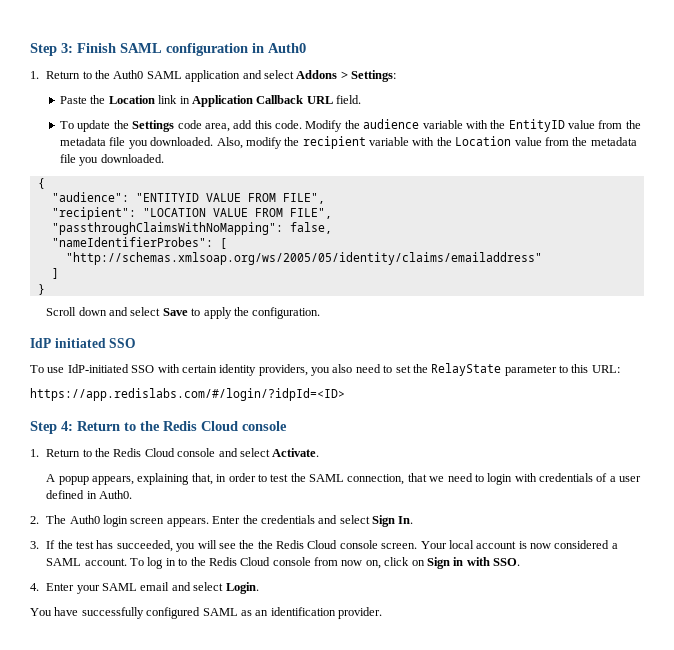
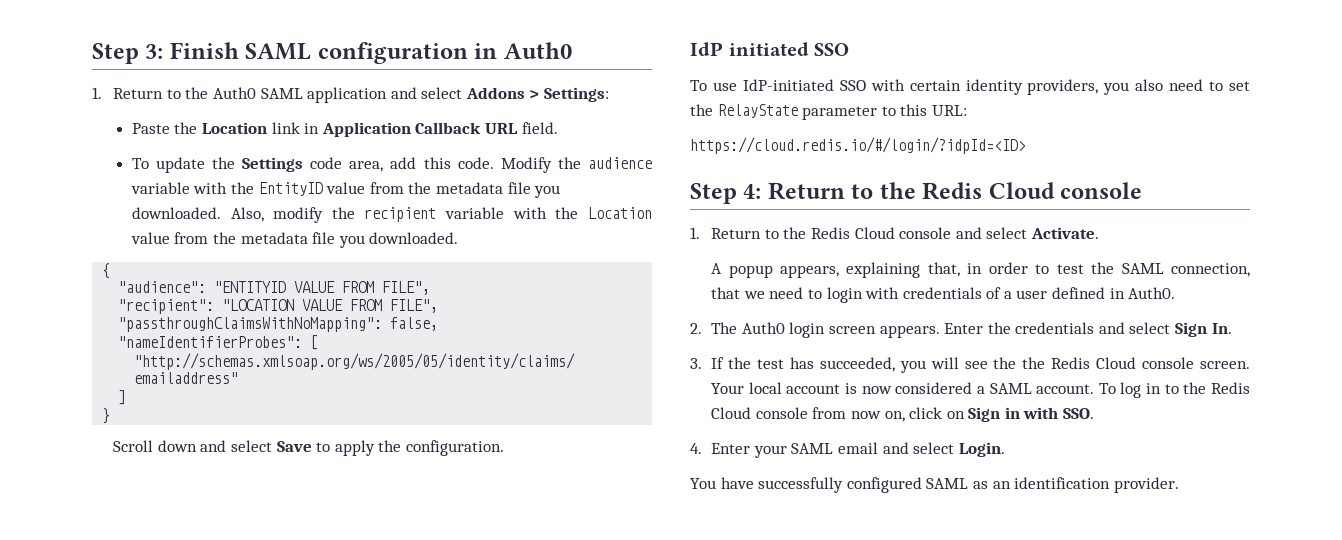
- https://app.redislabs.com/#/login/?idpId=<ID>
+ https://cloud.redis.io/#/login/?idpId=<ID>

